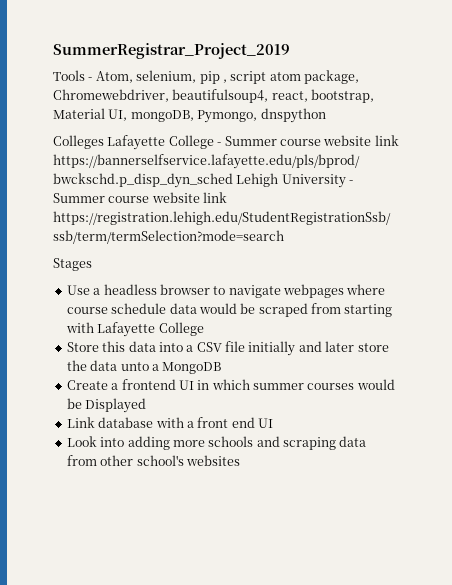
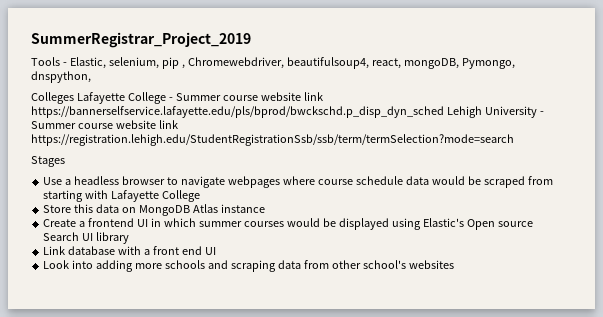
- Tools - Atom, selenium, pip , script atom package, Chromewebdriver, beautifulsoup4, react, bootstrap, Material UI, mongoDB, Pymongo, dnspython
+ Tools - Elastic, selenium, pip , Chromewebdriver, beautifulsoup4, react, mongoDB, Pymongo, dnspython,
- Store this data into a CSV file initially and later store the data unto a MongoDB
+ Store this data on MongoDB Atlas instance
- Create a frontend UI in which summer courses would be Displayed
+ Create a frontend UI in which summer courses would be displayed using Elastic's Open source Search UI library

